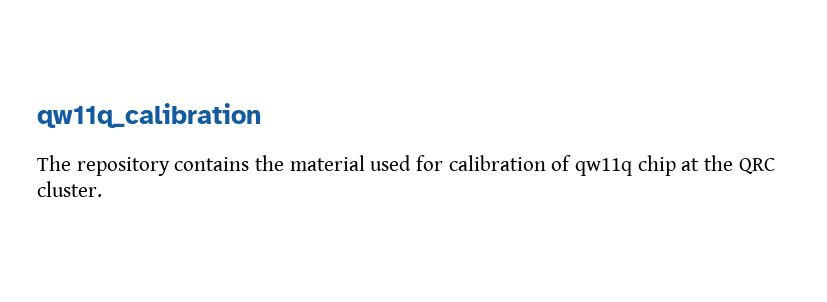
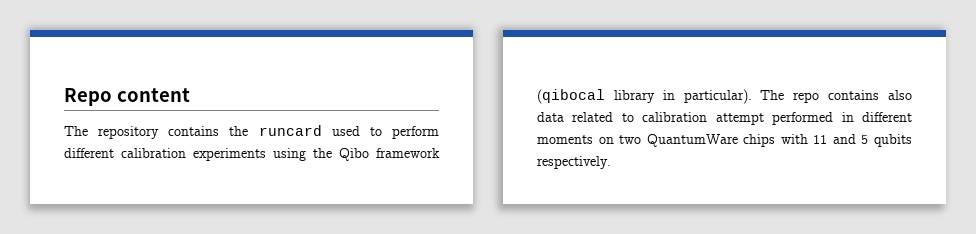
- qw11q_calibration
+ Repo content
- The repository contains the material used for calibration of qw11q chip at the QRC cluster.
+ The repository contains the runcard used to perform different calibration experiments using the Qibo framework (qibocal library in particular). The repo contains also data related to calibration attempt performed in different moments on two QuantumWare chips with 11 and 5 qubits respectively.

